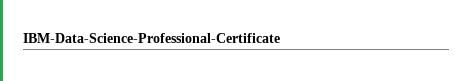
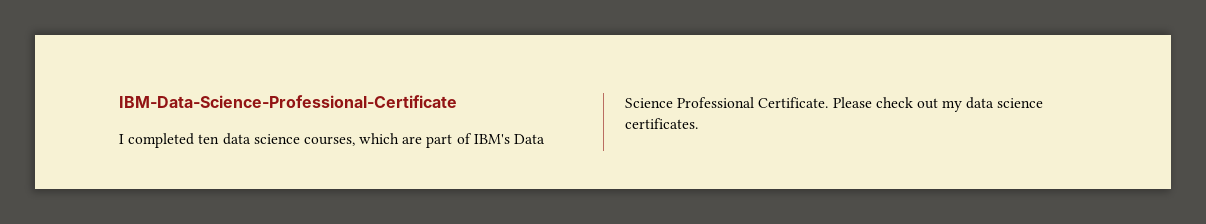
+ I completed ten data science courses, which are part of IBM's Data Science Professional Certificate. Please check out my data science certificates.

